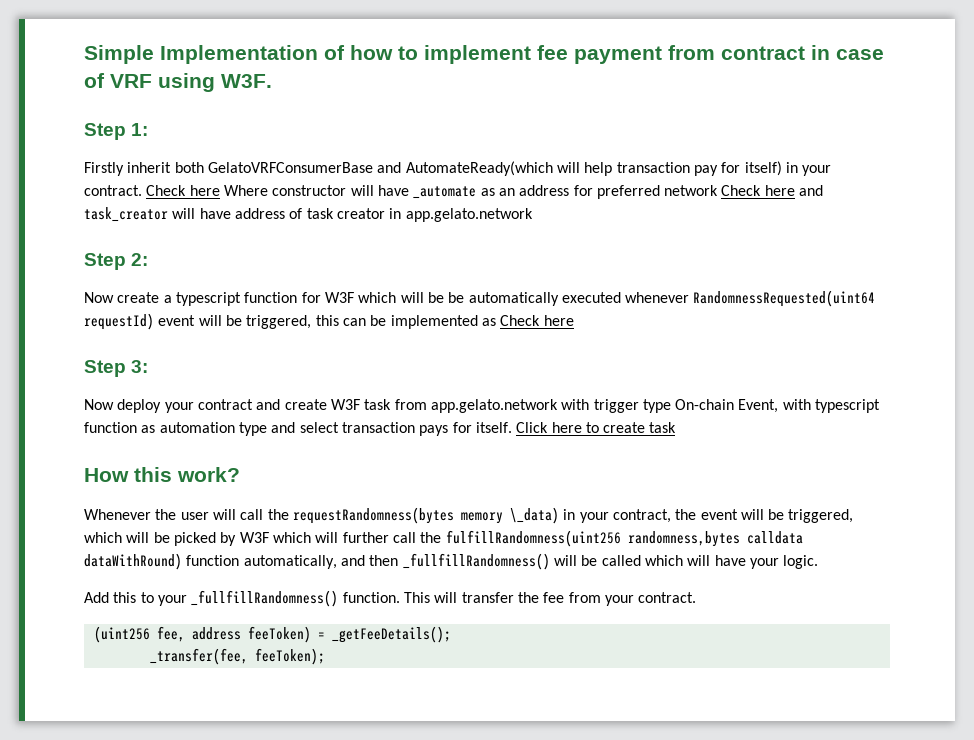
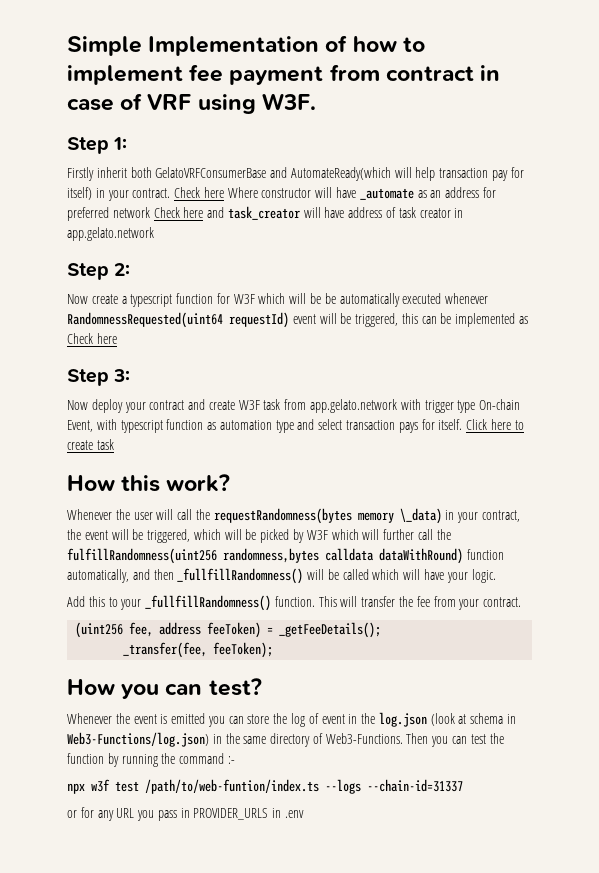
+ How you can test?
+ Whenever the event is emitted you can store the log of event in the log.json (look at schema in Web3-Functions/log.json) in the same directory of Web3-Functions. Then you can test the function by running the command :-
+ npx w3f test /path/to/web-funtion/index.ts --logs --chain-id=31337
+ or for any URL you pass in PROVIDER_URLS in .env

